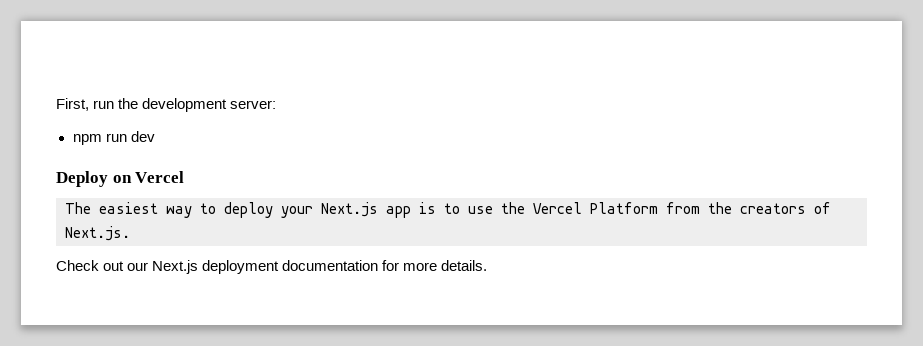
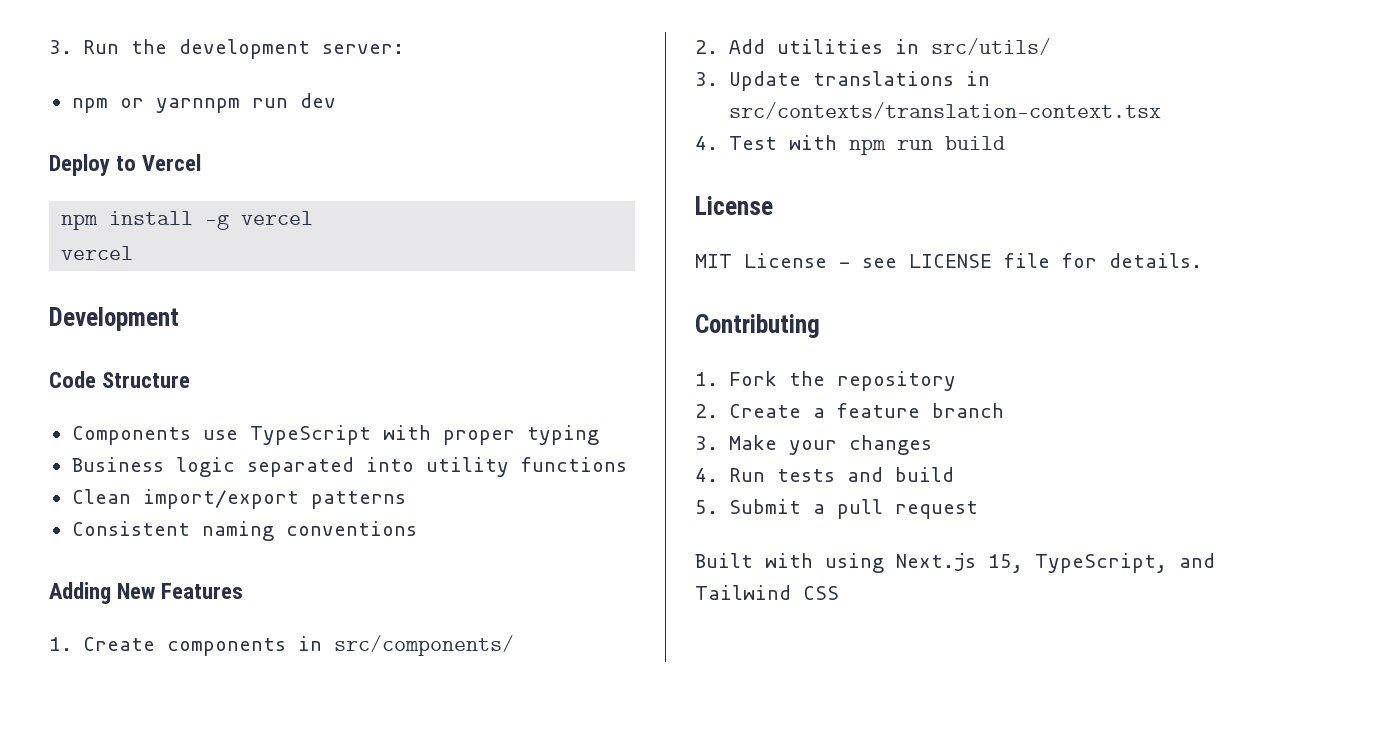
- First, run the development server:
+ 3. Run the development server:
- npm run dev
+ npm or yarnnpm run dev
- Deploy on Vercel
+ Deploy to Vercel
- The easiest way to deploy your Next.js app is to use the Vercel Platform from the creators of Next.js.
- Check out our Next.js deployment documentation for more details.
+ npm install -g vercel
+ vercel
+ Development
+ Code Structure
+ Components use TypeScript with proper typing
+ Business logic separated into utility functions
+ Clean import/export patterns
+ Consistent naming conventions
+ Adding New Features
+ 1. Create components in src/components/
+ 2. Add utilities in src/utils/
+ 3. Update translations in src/contexts/translation-context.tsx
+ 4. Test with npm run build
+ License
+ MIT License - see LICENSE file for details.
+ Contributing
+ 1. Fork the repository
+ 2. Create a feature branch
+ 3. Make your changes
+ 4. Run tests and build
+ 5. Submit a pull request
+ Built with using Next.js 15, TypeScript, and Tailwind CSS

